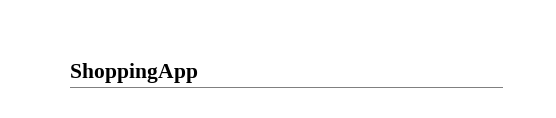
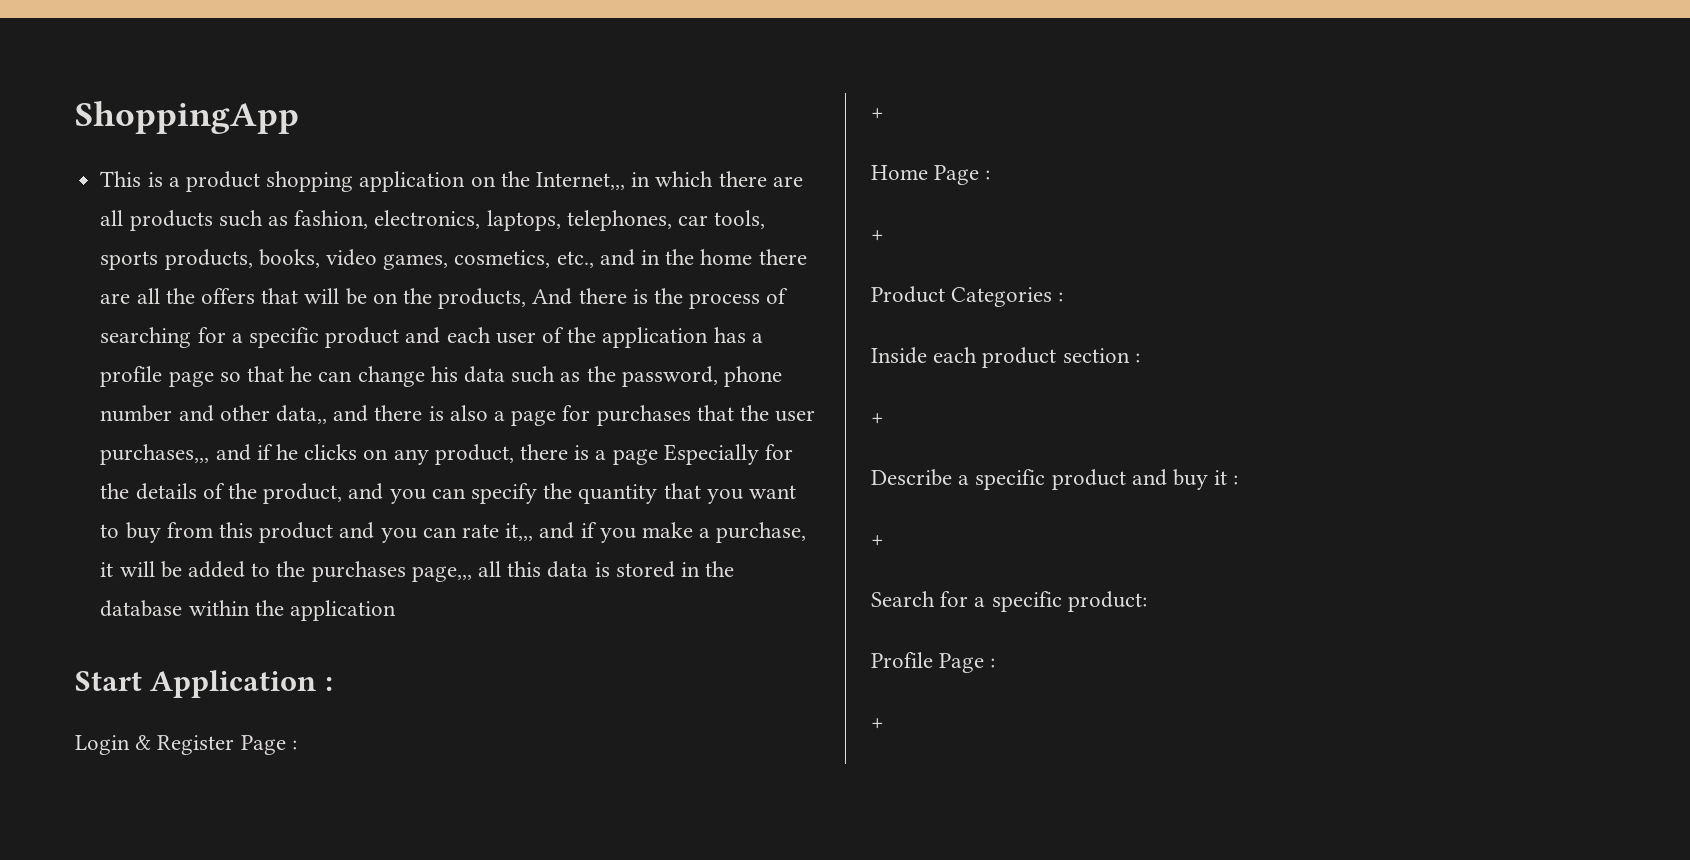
+ This is a product shopping application on the Internet,,, in which there are all products such as fashion, electronics, laptops, telephones, car tools, sports products, books, video games, cosmetics, etc., and in the home there are all the offers that will be on the products, And there is the process of searching for a specific product and each user of the application has a profile page so that he can change his data such as the password, phone number and other data,, and there is also a page for purchases that the user purchases,,, and if he clicks on any product, there is a page Especially for the details of the product, and you can specify the quantity that you want to buy from this product and you can rate it,,, and if you make a purchase, it will be added to the purchases page,,, all this data is stored in the database within the application
+ Start Application :
+ Login & Register Page :
+ +
+ Home Page :
+ +
+ Product Categories :
+ Inside each product section :
+ +
+ Describe a specific product and buy it :
+ +
+ Search for a specific product:
+ Profile Page :
+ +

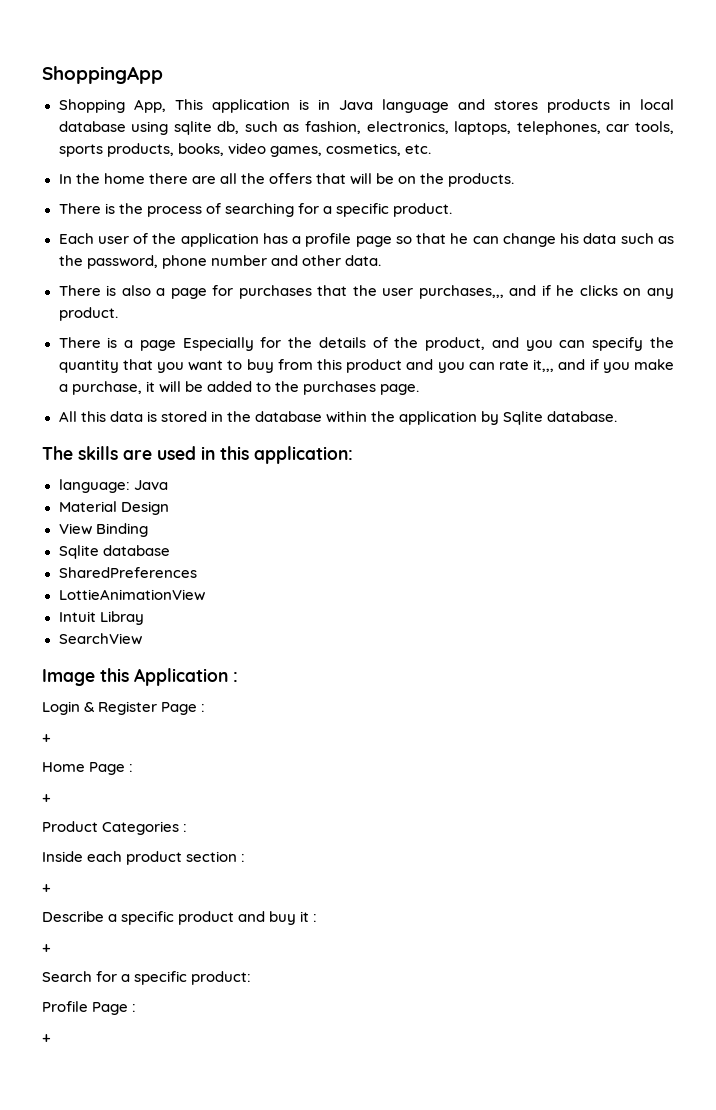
- This is a product shopping application on the Internet,,, in which there are all products such as fashion, electronics, laptops, telephones, car tools, sports products, books, video games, cosmetics, etc., and in the home there are all the offers that will be on the products, And there is the process of searching for a specific product and each user of the application has a profile page so that he can change his data such as the password, phone number and other data,, and there is also a page for purchases that the user purchases,,, and if he clicks on any product, there is a page Especially for the details of the product, and you can specify the quantity that you want to buy from this product and you can rate it,,, and if you make a purchase, it will be added to the purchases page,,, all this data is stored in the database within the application
- Start Application :
+ Shopping App, This application is in Java language and stores products in local database using sqlite db, such as fashion, electronics, laptops, telephones, car tools, sports products, books, video games, cosmetics, etc.
+ In the home there are all the offers that will be on the products.
+ There is the process of searching for a specific product.
+ Each user of the application has a profile page so that he can change his data such as the password, phone number and other data.
+ There is also a page for purchases that the user purchases,,, and if he clicks on any product.
+ There is a page Especially for the details of the product, and you can specify the quantity that you want to buy from this product and you can rate it,,, and if you make a purchase, it will be added to the purchases page.
+ All this data is stored in the database within the application by Sqlite database.
+ The skills are used in this application:
+ language: Java
+ Material Design
+ View Binding
+ Sqlite database
+ SharedPreferences
+ LottieAnimationView
+ Intuit Libray
+ SearchView
+ Image this Application :

